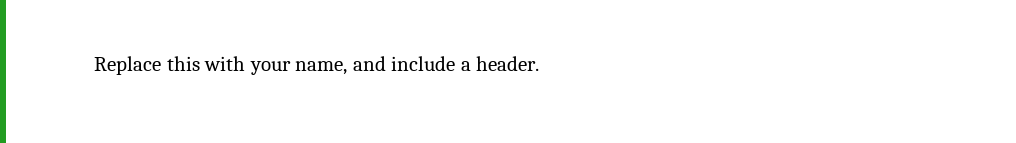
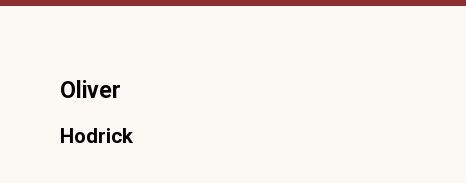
- Replace this with your name, and include a header.
+ Oliver
+ Hodrick

